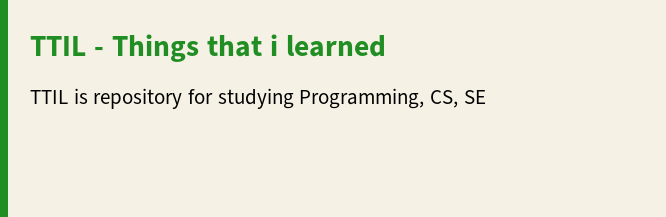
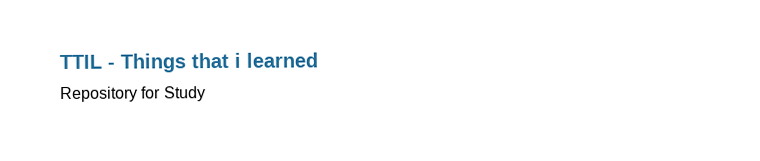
- TTIL is repository for studying Programming, CS, SE
+ Repository for Study

